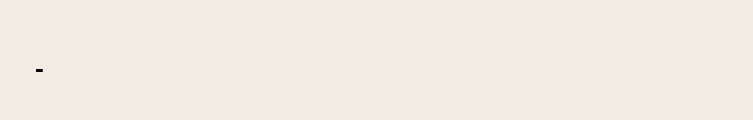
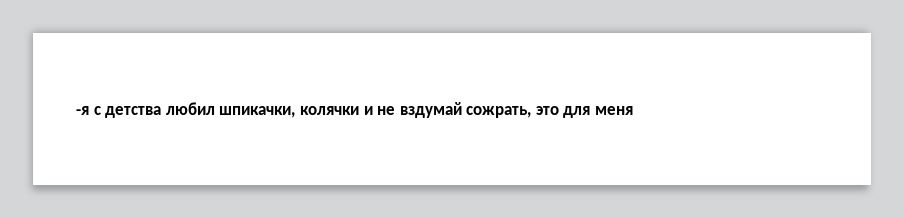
- -
+ -я с детства любил шпикачки, колячки и не вздумай сожрать, это для меня

